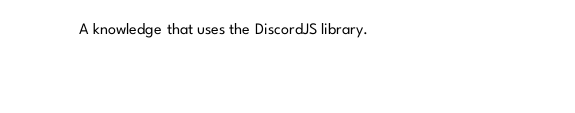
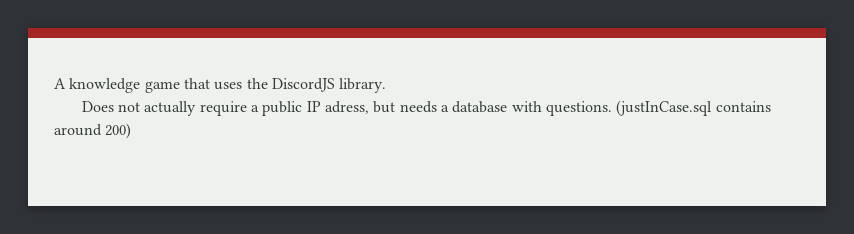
- A knowledge that uses the DiscordJS library.
+ A knowledge game that uses the DiscordJS library.
+ Does not actually require a public IP adress, but needs a database with questions. (justInCase.sql contains around 200)

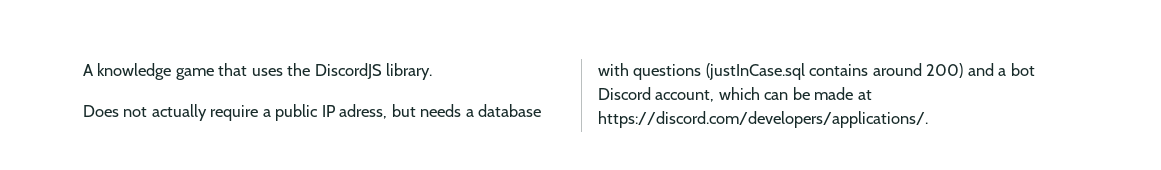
- Does not actually require a public IP adress, but needs a database with questions. (justInCase.sql contains around 200)
+ Does not actually require a public IP adress, but needs a database with questions (justInCase.sql contains around 200) and a bot Discord account, which can be made at https://discord.com/developers/applications/.

